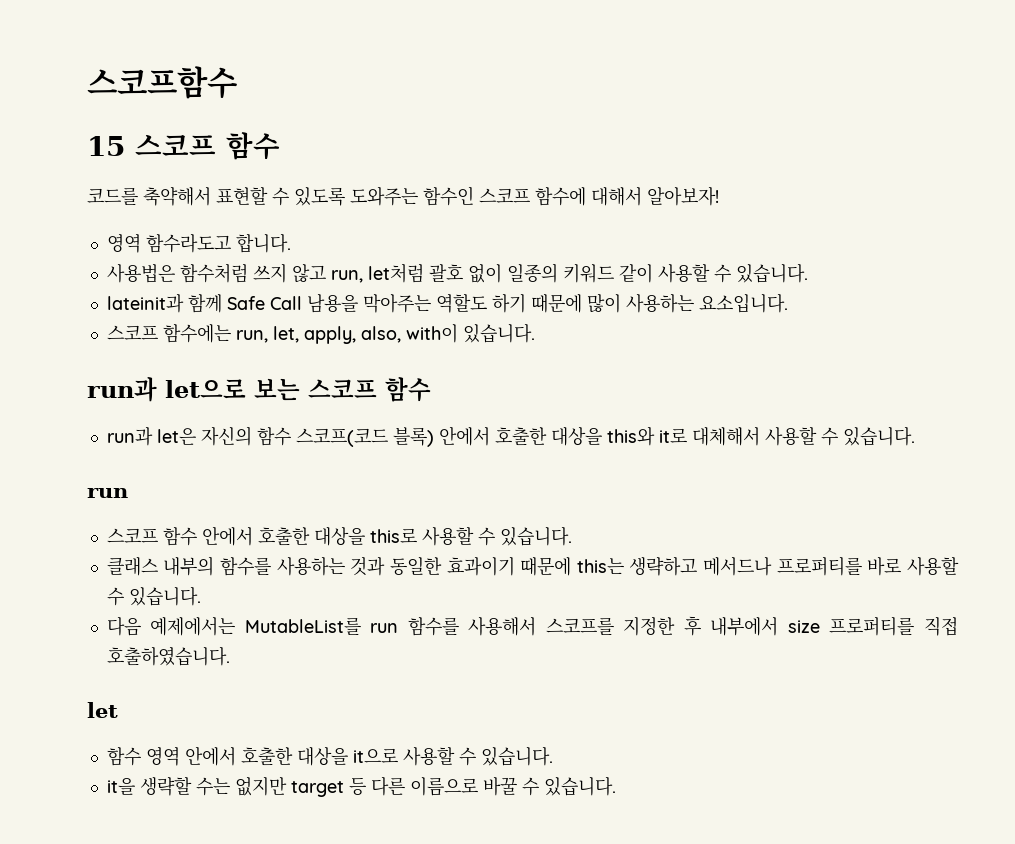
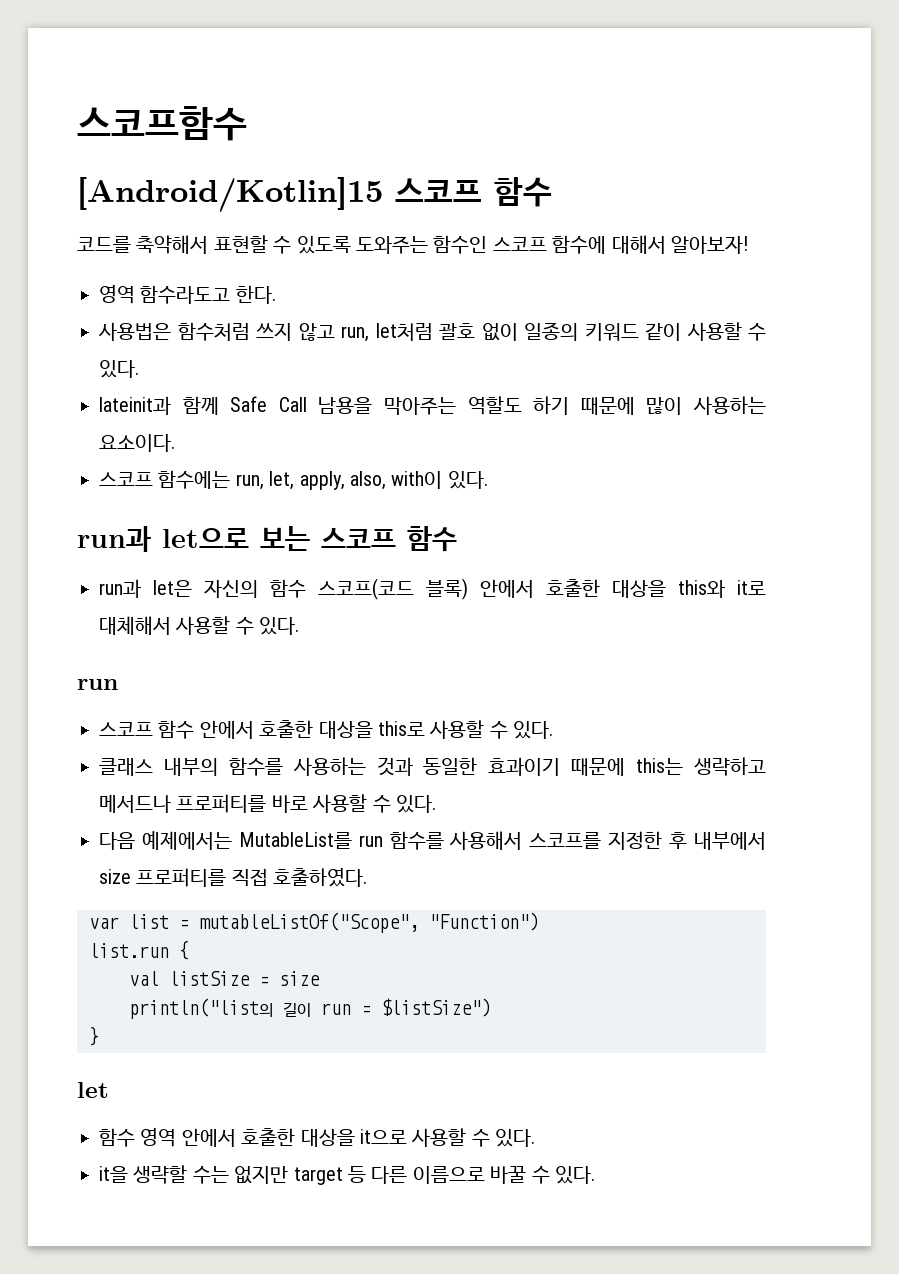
- 15 스코프 함수
+ [Android/Kotlin]15 스코프 함수
- 영역 함수라도고 합니다.
+ 영역 함수라도고 한다.
- 사용법은 함수처럼 쓰지 않고 run, let처럼 괄호 없이 일종의 키워드 같이 사용할 수 있습니다.
+ 사용법은 함수처럼 쓰지 않고 run, let처럼 괄호 없이 일종의 키워드 같이 사용할 수 있다.
- lateinit과 함께 Safe Call 남용을 막아주는 역할도 하기 때문에 많이 사용하는 요소입니다.
+ lateinit과 함께 Safe Call 남용을 막아주는 역할도 하기 때문에 많이 사용하는 요소이다.
- 스코프 함수에는 run, let, apply, also, with이 있습니다.
+ 스코프 함수에는 run, let, apply, also, with이 있다.
- run과 let은 자신의 함수 스코프(코드 블록) 안에서 호출한 대상을 this와 it로 대체해서 사용할 수 있습니다.
+ run과 let은 자신의 함수 스코프(코드 블록) 안에서 호출한 대상을 this와 it로 대체해서 사용할 수 있다.
- 스코프 함수 안에서 호출한 대상을 this로 사용할 수 있습니다.
+ 스코프 함수 안에서 호출한 대상을 this로 사용할 수 있다.
- 클래스 내부의 함수를 사용하는 것과 동일한 효과이기 때문에 this는 생략하고 메서드나 프로퍼티를 바로 사용할 수 있습니다.
+ 클래스 내부의 함수를 사용하는 것과 동일한 효과이기 때문에 this는 생략하고 메서드나 프로퍼티를 바로 사용할 수 있다.
- 다음 예제에서는 MutableList를 run 함수를 사용해서 스코프를 지정한 후 내부에서 size 프로퍼티를 직접 호출하였습니다.
+ 다음 예제에서는 MutableList를 run 함수를 사용해서 스코프를 지정한 후 내부에서 size 프로퍼티를 직접 호출하였다.
+ var list = mutableListOf("Scope", "Function")
+ list.run {
+ val listSize = size
+ println("list의 길이 run = $listSize")
+ }
- 함수 영역 안에서 호출한 대상을 it으로 사용할 수 있습니다.
+ 함수 영역 안에서 호출한 대상을 it으로 사용할 수 있다.
- it을 생략할 수는 없지만 target 등 다른 이름으로 바꿀 수 있습니다.
+ it을 생략할 수는 없지만 target 등 다른 이름으로 바꿀 수 있다.

